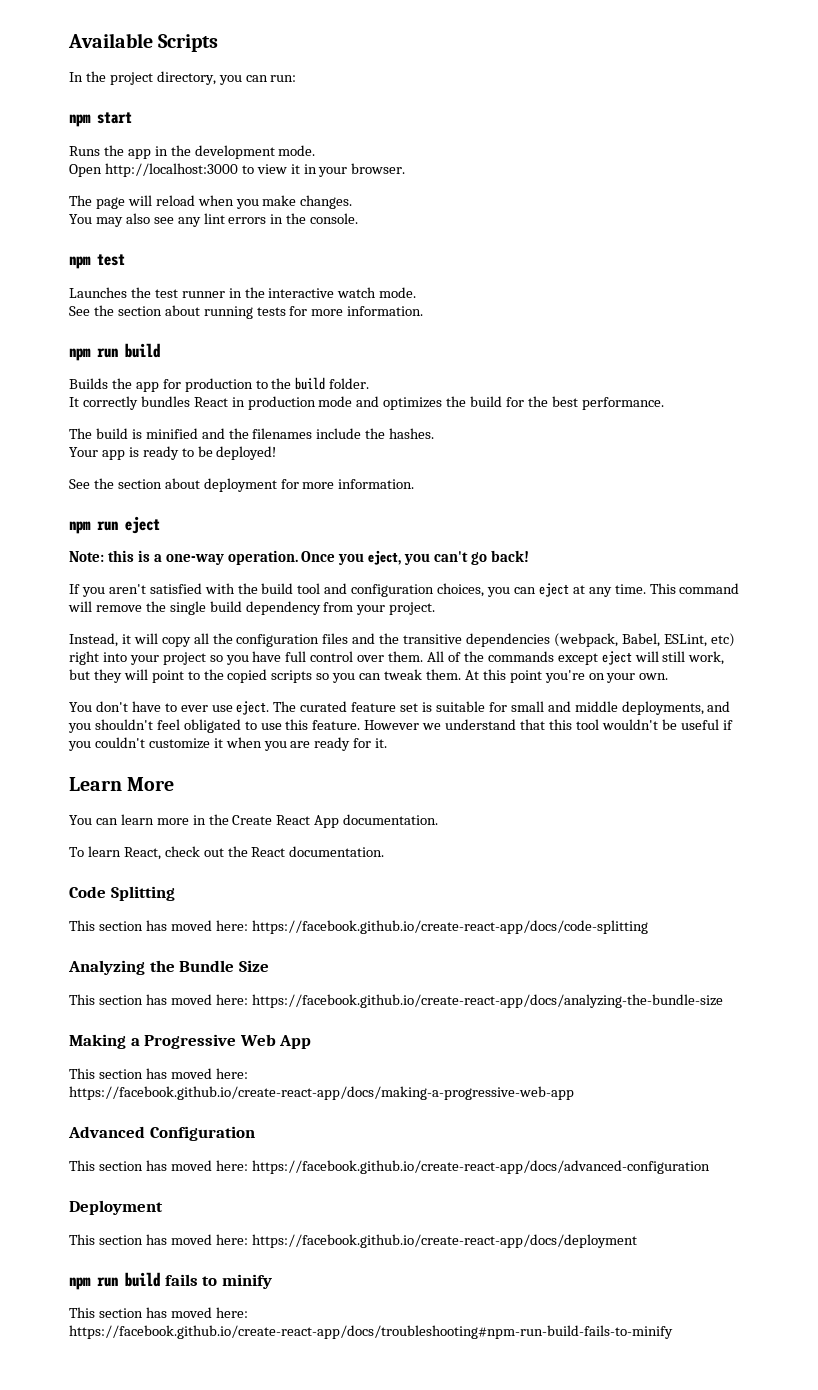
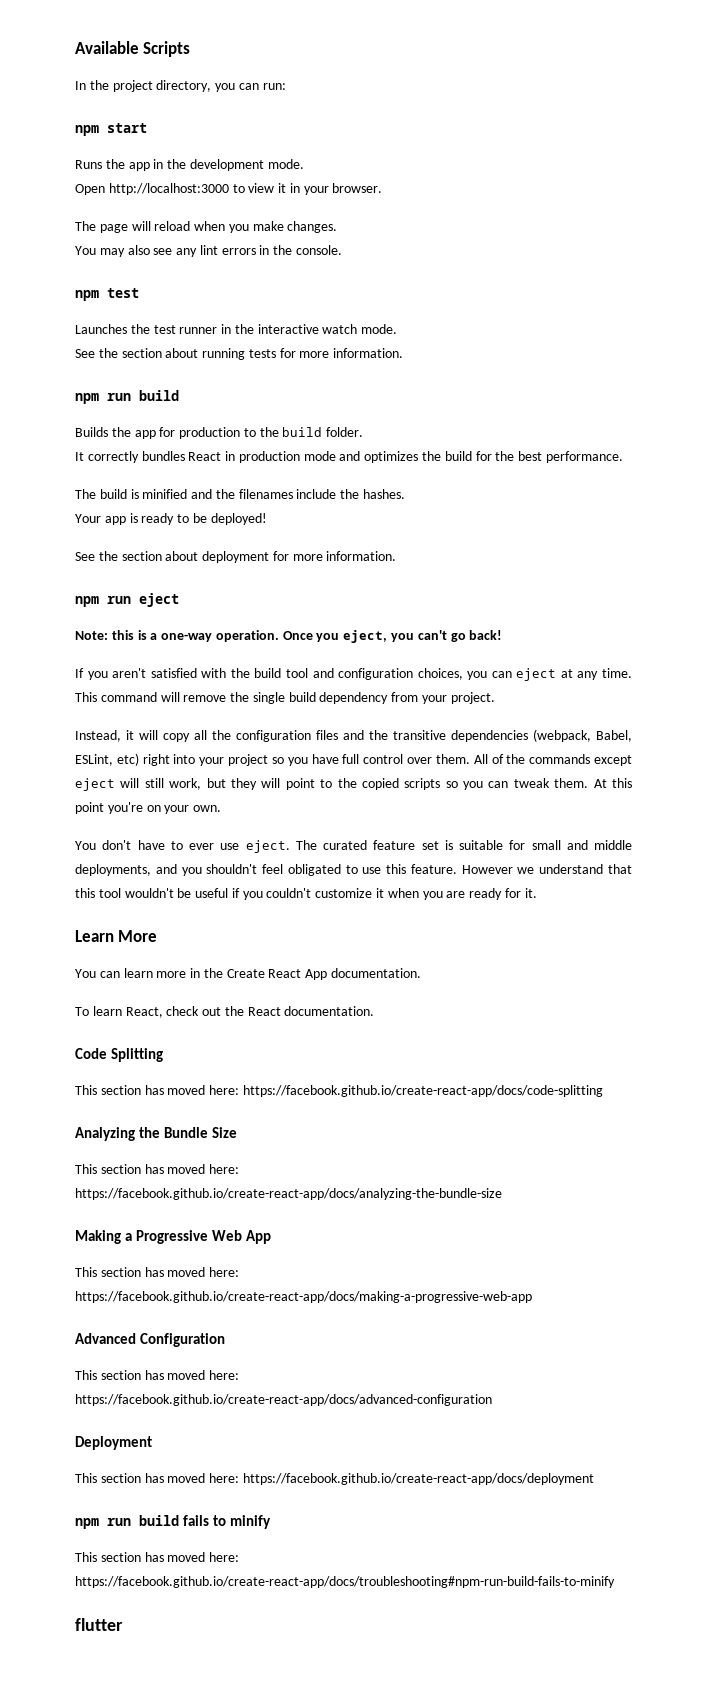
+ flutter

